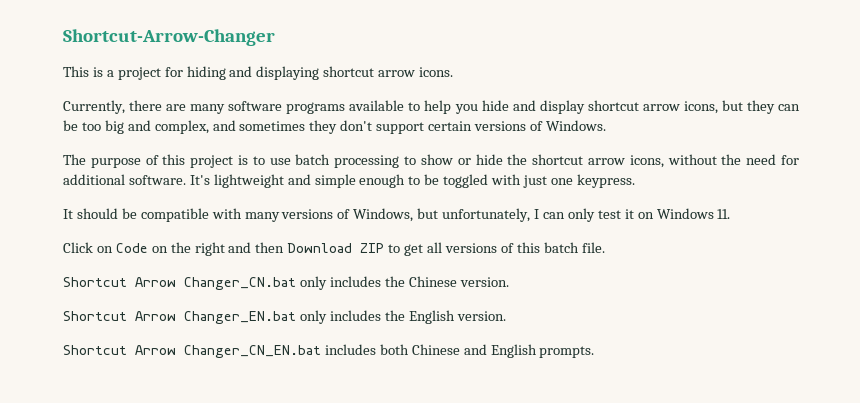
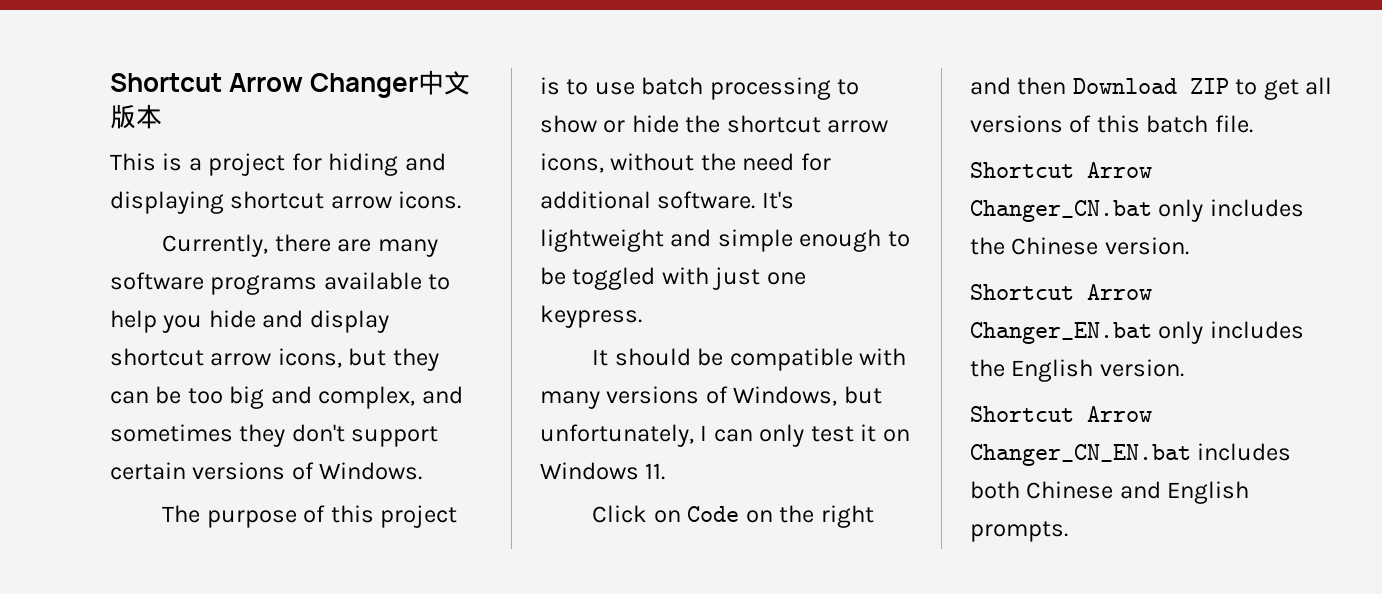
- Shortcut-Arrow-Changer
+ Shortcut Arrow Changer中文版本

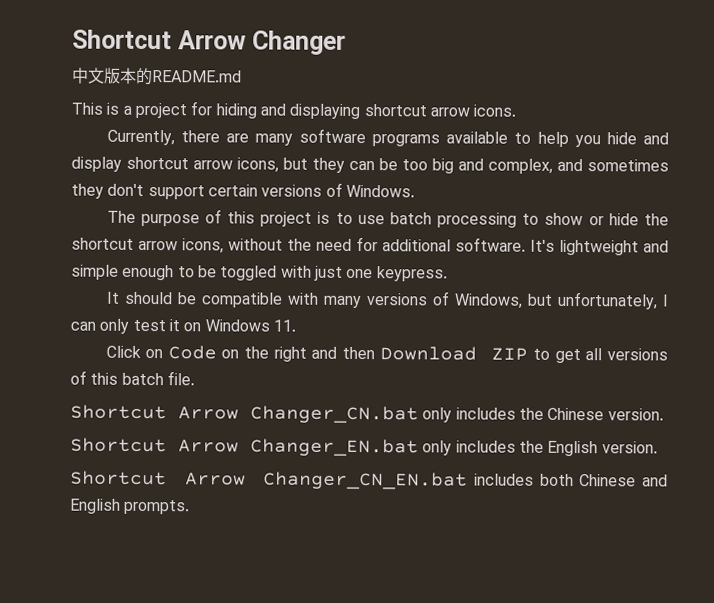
- Shortcut Arrow Changer中文版本
+ Shortcut Arrow Changer
+ 中文版本的README.md

